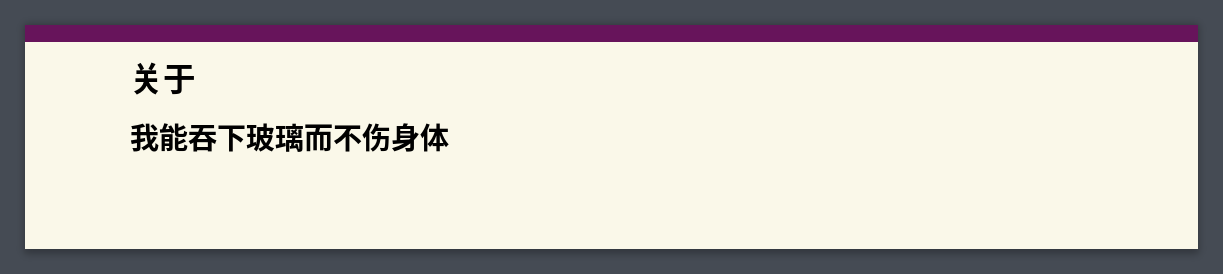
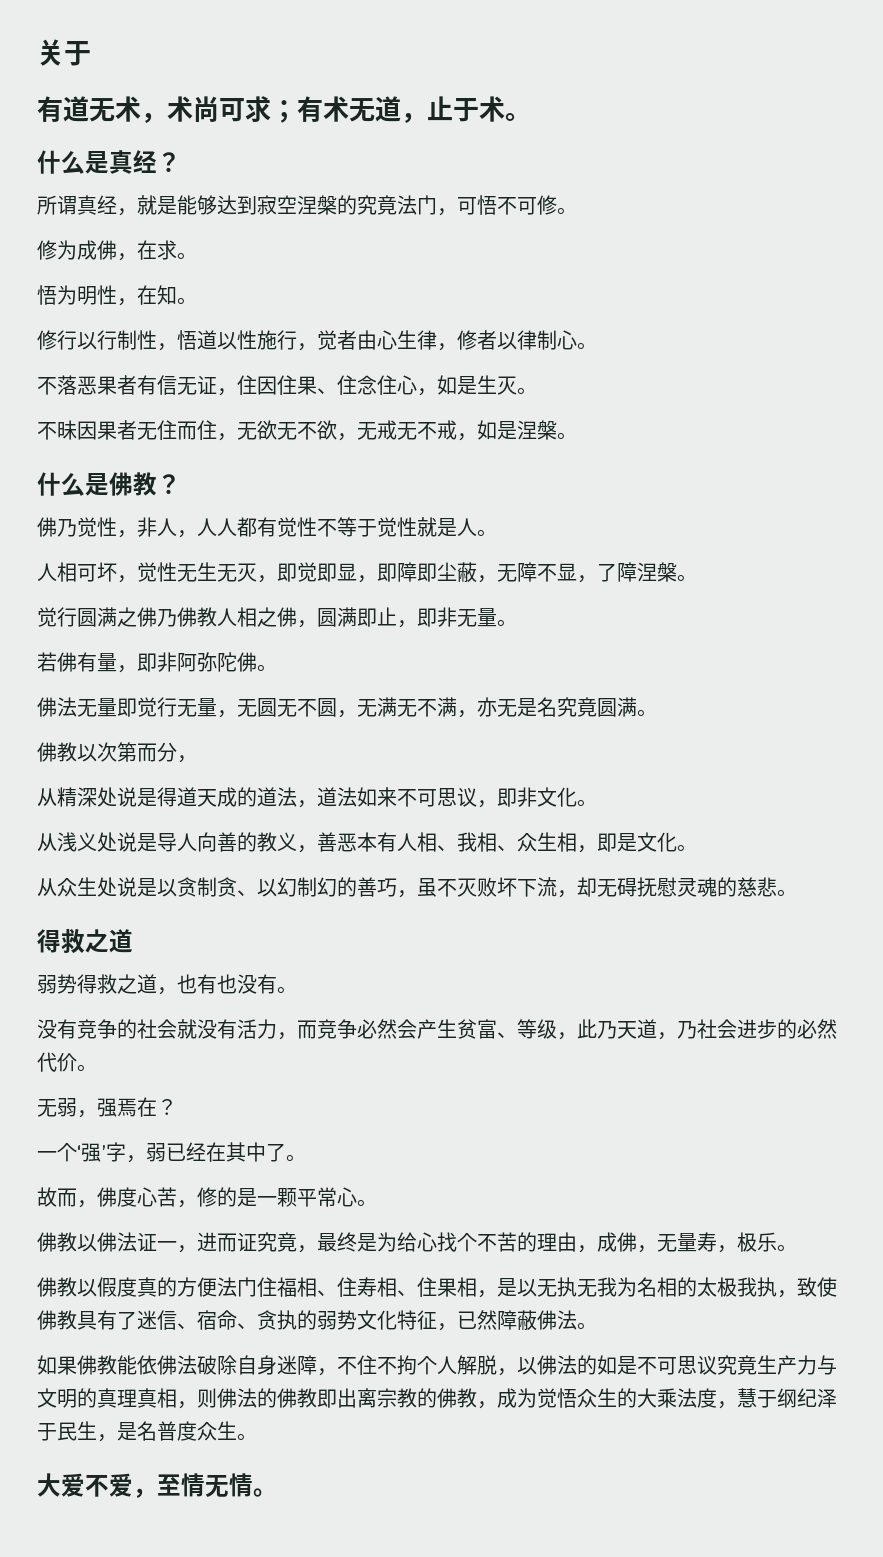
- 我能吞下玻璃而不伤身体
+ 有道无术，术尚可求；有术无道，止于术。
+ 什么是真经？
+ 所谓真经，就是能够达到寂空涅槃的究竟法门，可悟不可修。
+ 修为成佛，在求。
+ 悟为明性，在知。
+ 修行以行制性，悟道以性施行，觉者由心生律，修者以律制心。
+ 不落恶果者有信无证，住因住果、住念住心，如是生灭。
+ 不昧因果者无住而住，无欲无不欲，无戒无不戒，如是涅槃。
+ 什么是佛教？
+ 佛乃觉性，非人，人人都有觉性不等于觉性就是人。
+ 人相可坏，觉性无生无灭，即觉即显，即障即尘蔽，无障不显，了障涅槃。
+ 觉行圆满之佛乃佛教人相之佛，圆满即止，即非无量。
+ 若佛有量，即非阿弥陀佛。
+ 佛法无量即觉行无量，无圆无不圆，无满无不满，亦无是名究竟圆满。
+ 佛教以次第而分，
+ 从精深处说是得道天成的道法，道法如来不可思议，即非文化。
+ 从浅义处说是导人向善的教义，善恶本有人相、我相、众生相，即是文化。
+ 从众生处说是以贪制贪、以幻制幻的善巧，虽不灭败坏下流，却无碍抚慰灵魂的慈悲。
+ 得救之道
+ 弱势得救之道，也有也没有。
+ 没有竞争的社会就没有活力，而竞争必然会产生贫富、等级，此乃天道，乃社会进步的必然代价。
+ 无弱，强焉在？
+ 一个‘强’字，弱已经在其中了。
+ 故而，佛度心苦，修的是一颗平常心。
+ 佛教以佛法证一，进而证究竟，最终是为给心找个不苦的理由，成佛，无量寿，极乐。
+ 佛教以假度真的方便法门住福相、住寿相、住果相，是以无执无我为名相的太极我执，致使佛教具有了迷信、宿命、贪执的弱势文化特征，已然障蔽佛法。
+ 如果佛教能依佛法破除自身迷障，不住不拘个人解脱，以佛法的如是不可思议究竟生产力与文明的真理真相，则佛法的佛教即出离宗教的佛教，成为觉悟众生的大乘法度，慧于纲纪泽于民生，是名普度众生。
+ 大爱不爱，至情无情。

